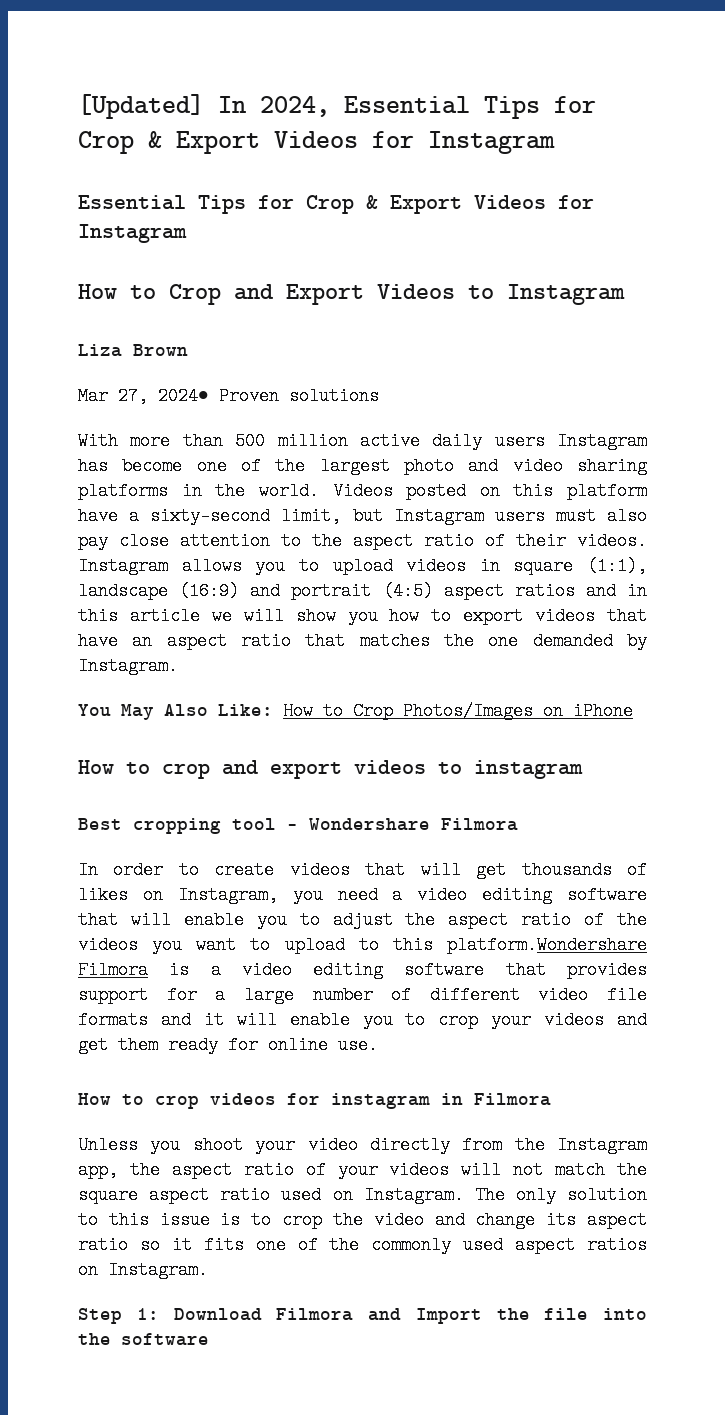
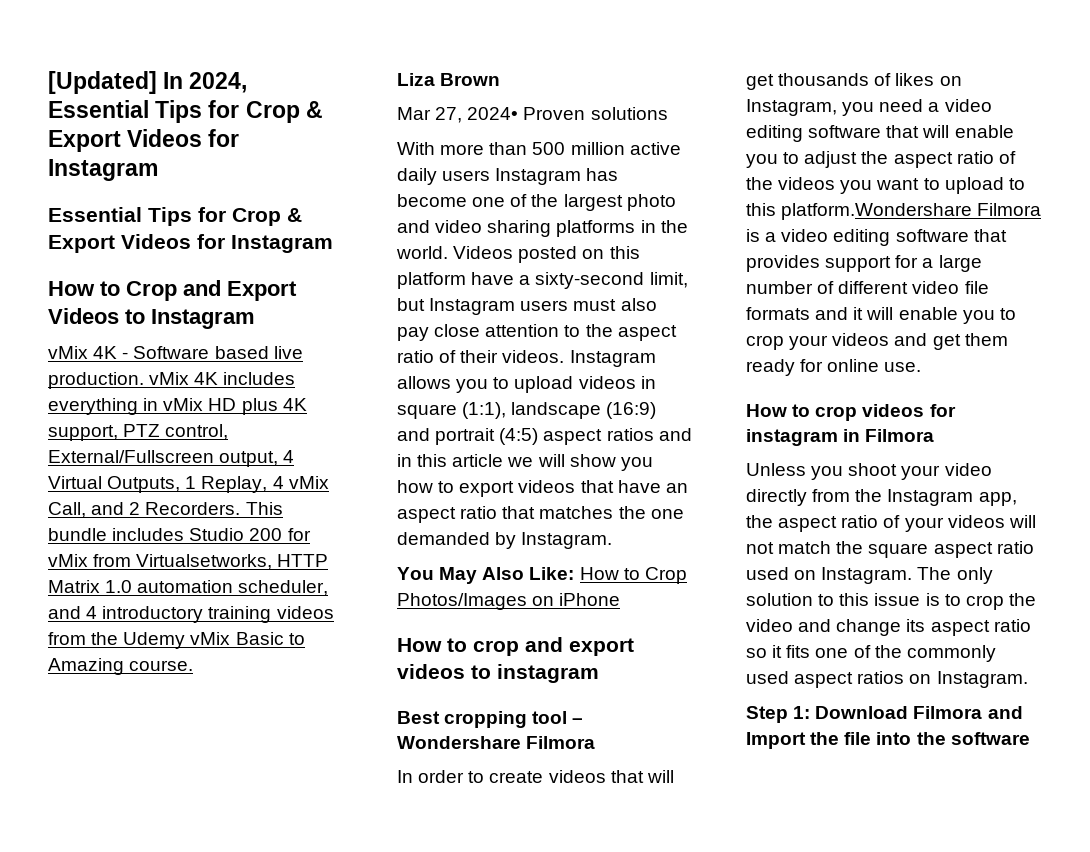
+ vMix 4K - Software based live production. vMix 4K includes everything in vMix HD plus 4K support, PTZ control, External/Fullscreen output, 4 Virtual Outputs, 1 Replay, 4 vMix Call, and 2 Recorders. This bundle includes Studio 200 for vMix from Virtualsetworks, HTTP Matrix 1.0 automation scheduler, and 4 introductory training videos from the Udemy vMix Basic to Amazing course.

